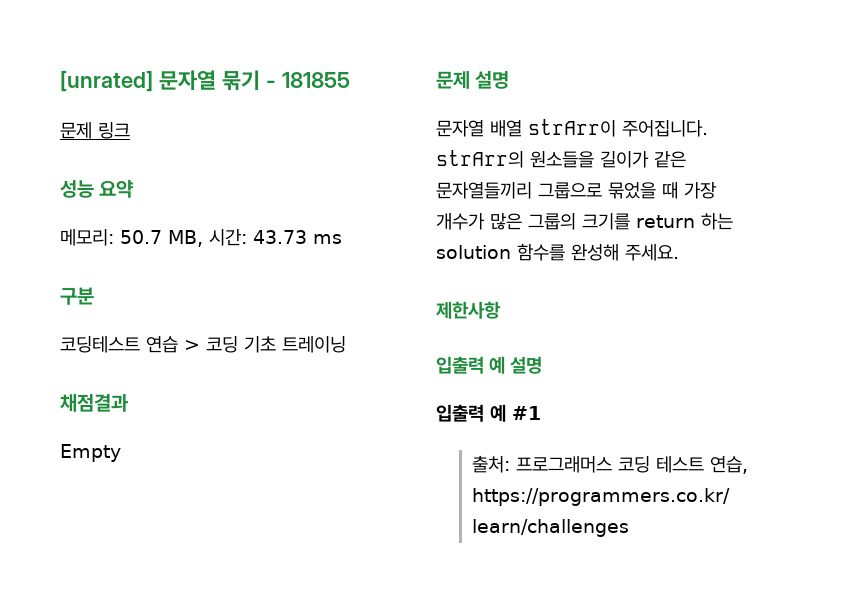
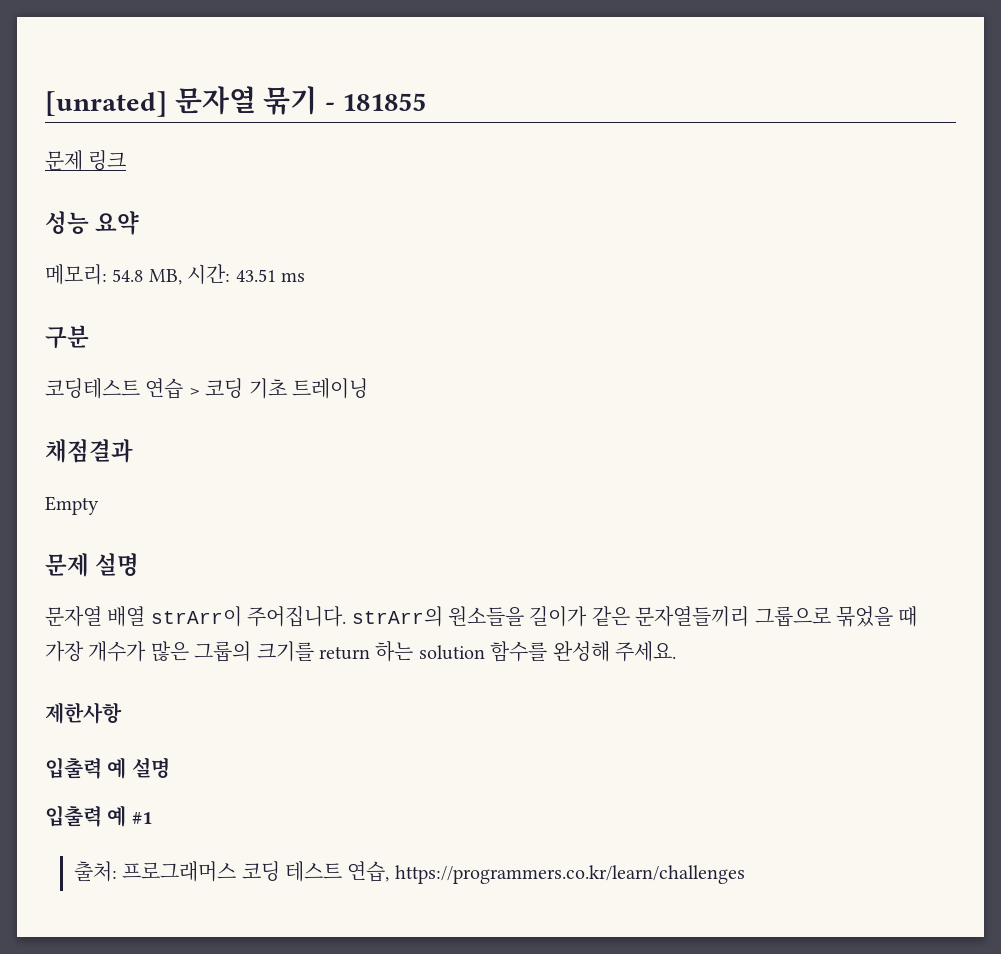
- 메모리: 50.7 MB, 시간: 43.73 ms
+ 메모리: 54.8 MB, 시간: 43.51 ms

